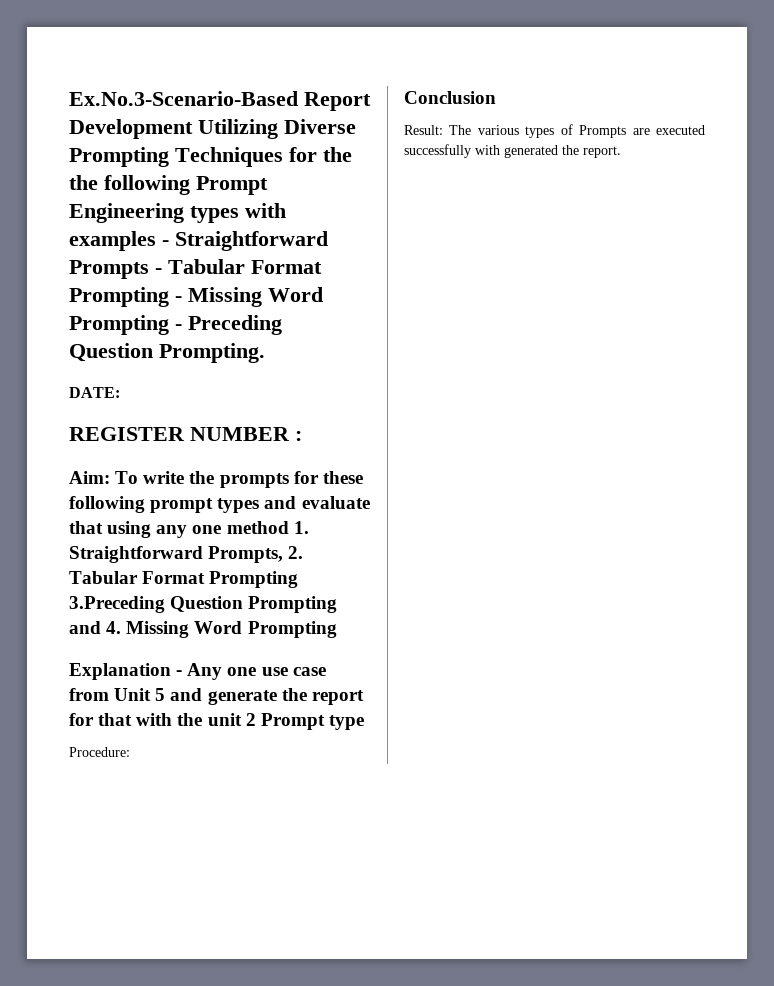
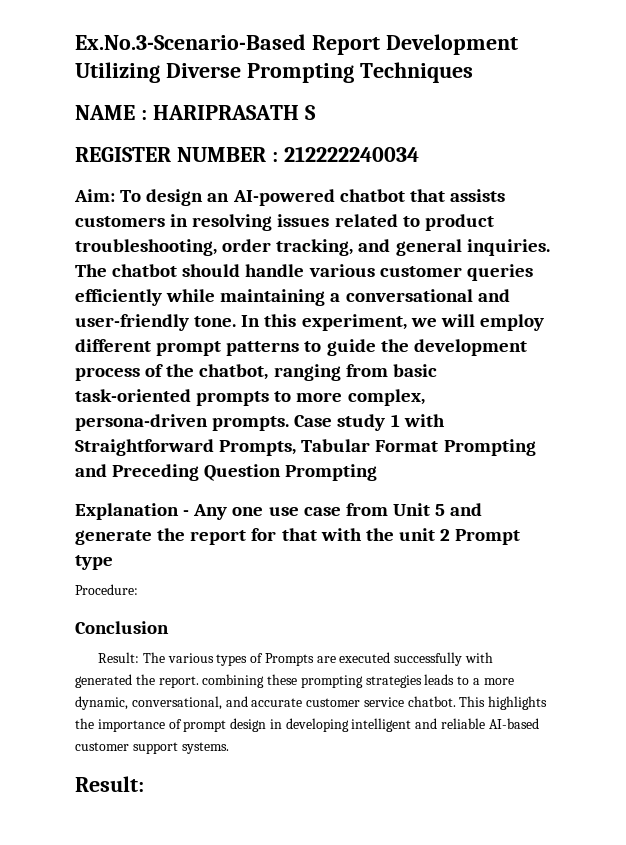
- Ex.No.3-Scenario-Based Report Development Utilizing Diverse Prompting Techniques for the the following Prompt Engineering types with examples - Straightforward Prompts - Tabular Format Prompting - Missing Word Prompting - Preceding Question Prompting.
- DATE:
+ Ex.No.3-Scenario-Based Report Development Utilizing Diverse Prompting Techniques
+ NAME : HARIPRASATH S
- REGISTER NUMBER :
+ REGISTER NUMBER : 212222240034
- Aim: To write the prompts for these following prompt types and evaluate that using any one method 1. Straightforward Prompts, 2. Tabular Format Prompting 3.Preceding Question Prompting and 4. Missing Word Prompting
+ Aim: To design an AI-powered chatbot that assists customers in resolving issues related to product troubleshooting, order tracking, and general inquiries. The chatbot should handle various customer queries efficiently while maintaining a conversational and user-friendly tone. In this experiment, we will employ different prompt patterns to guide the development process of the chatbot, ranging from basic task-oriented prompts to more complex, persona-driven prompts. Case study 1 with Straightforward Prompts, Tabular Format Prompting and Preceding Question Prompting
- Result: The various types of Prompts are executed successfully with generated the report.
+ Result: The various types of Prompts are executed successfully with generated the report. combining these prompting strategies leads to a more dynamic, conversational, and accurate customer service chatbot. This highlights the importance of prompt design in developing intelligent and reliable AI-based customer support systems.
+ Result:

